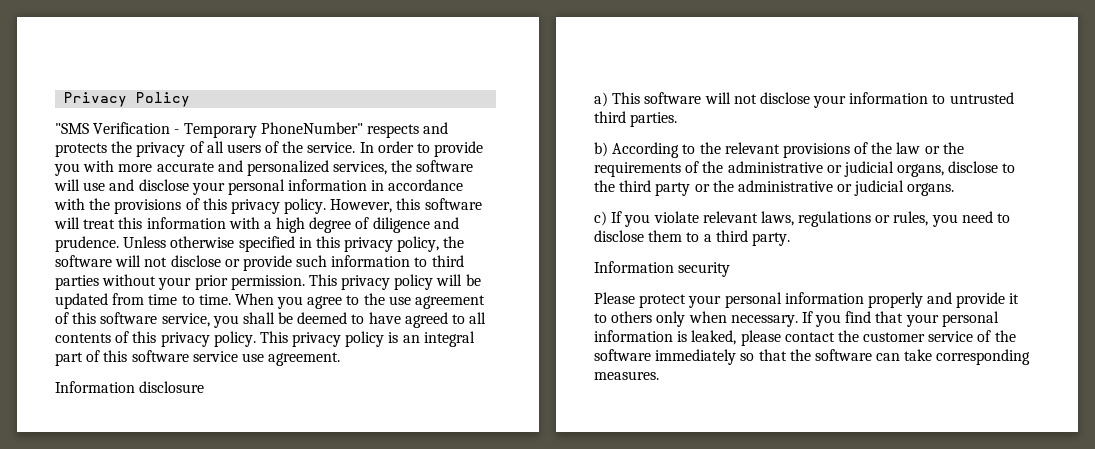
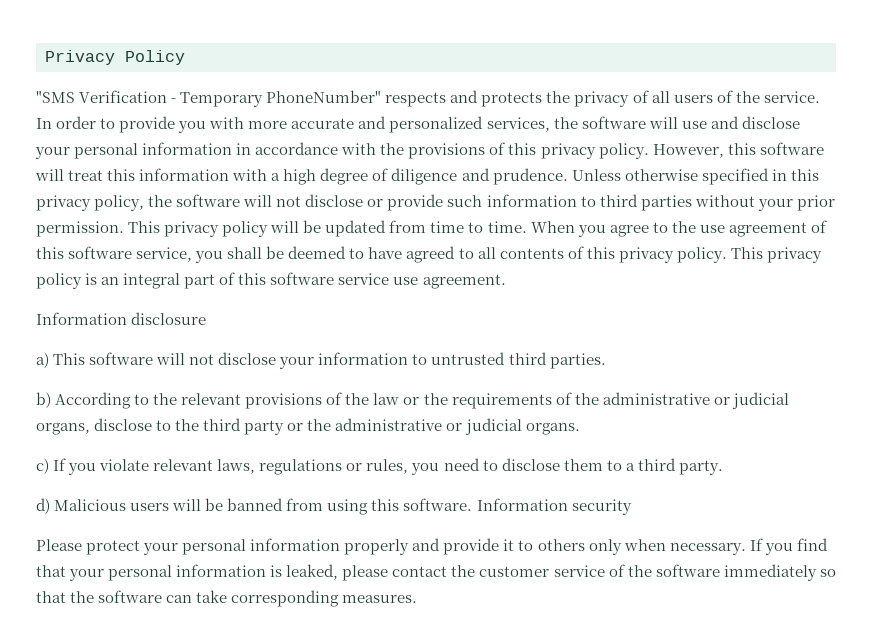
+ d) Malicious users will be banned from using this software.

